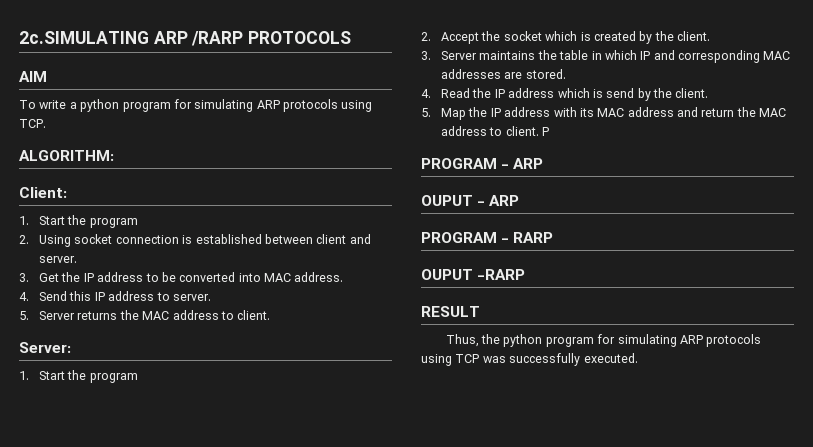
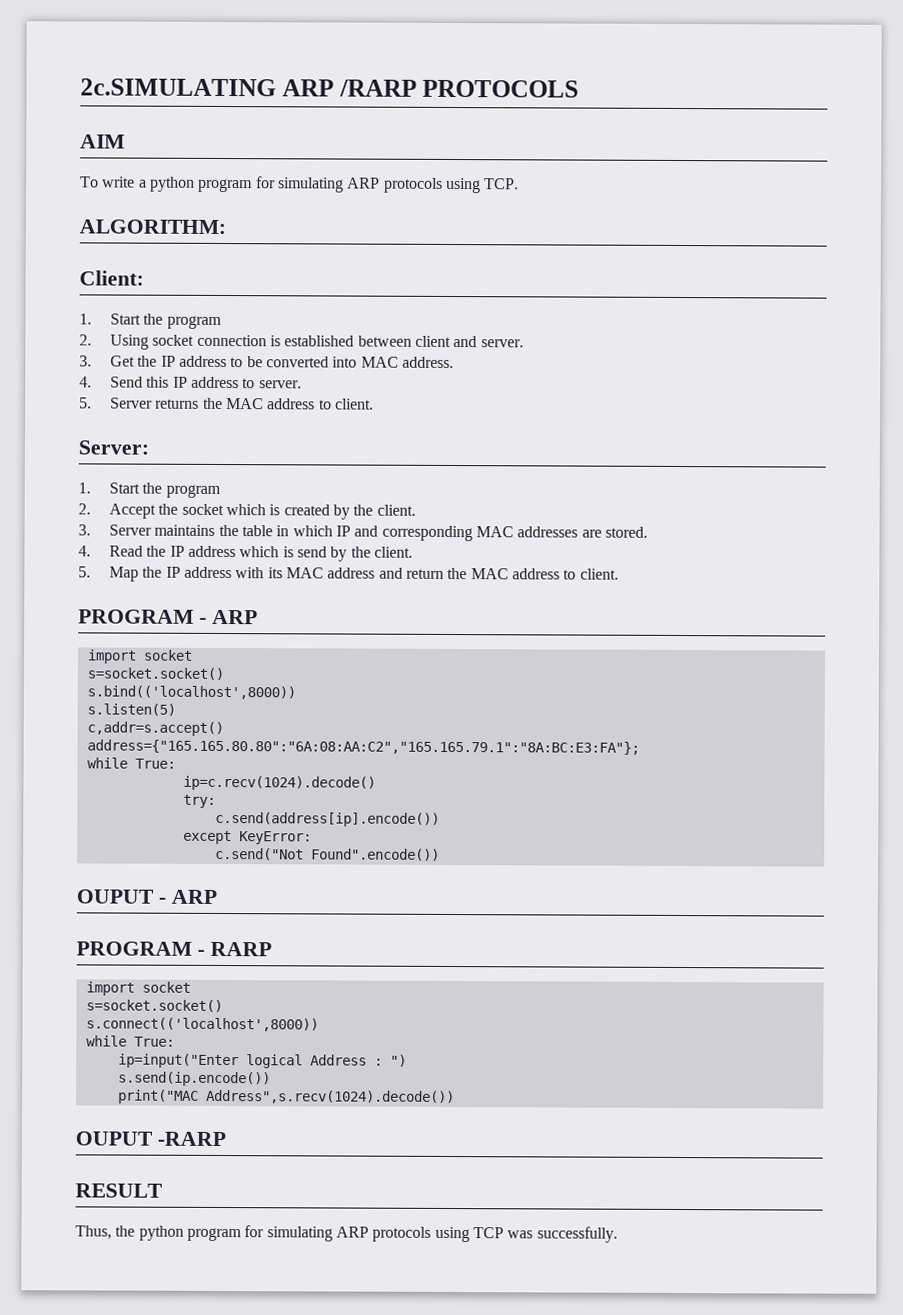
- P
  PROGRAM - ARP
+ import socket
+ s=socket.socket()
+ s.bind(('localhost',8000))
+ s.listen(5)
+ c,addr=s.accept()
+ address={"165.165.80.80":"6A:08:AA:C2","165.165.79.1":"8A:BC:E3:FA"};
+ while True:
+ ip=c.recv(1024).decode()
+ try:
+ c.send(address[ip].encode())
+ except KeyError:
+ c.send("Not Found".encode())
  PROGRAM - RARP
+ import socket
+ s=socket.socket()
+ s.connect(('localhost',8000))
+ while True:
+ ip=input("Enter logical Address : ")
+ s.send(ip.encode())
+ print("MAC Address",s.recv(1024).decode())
- Thus, the python program for simulating ARP protocols using TCP was successfully executed.
+ Thus, the python program for simulating ARP protocols using TCP was successfully.

